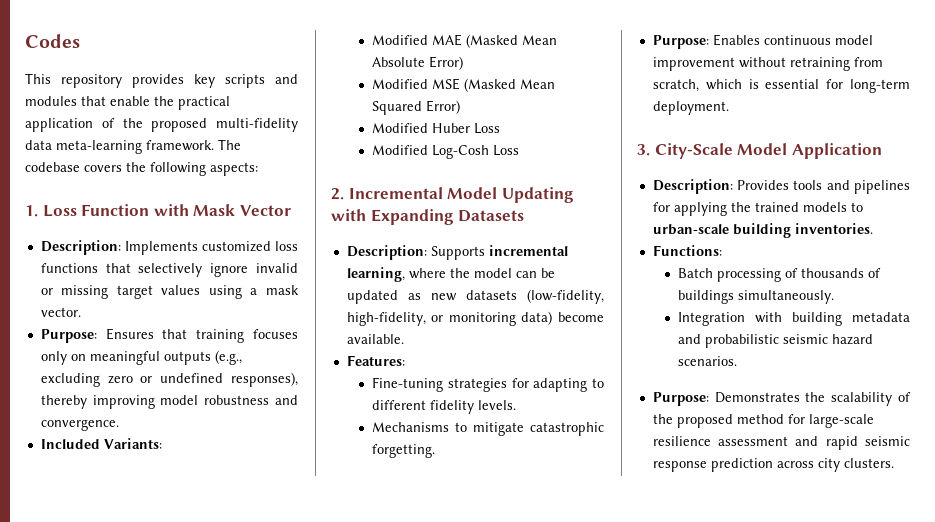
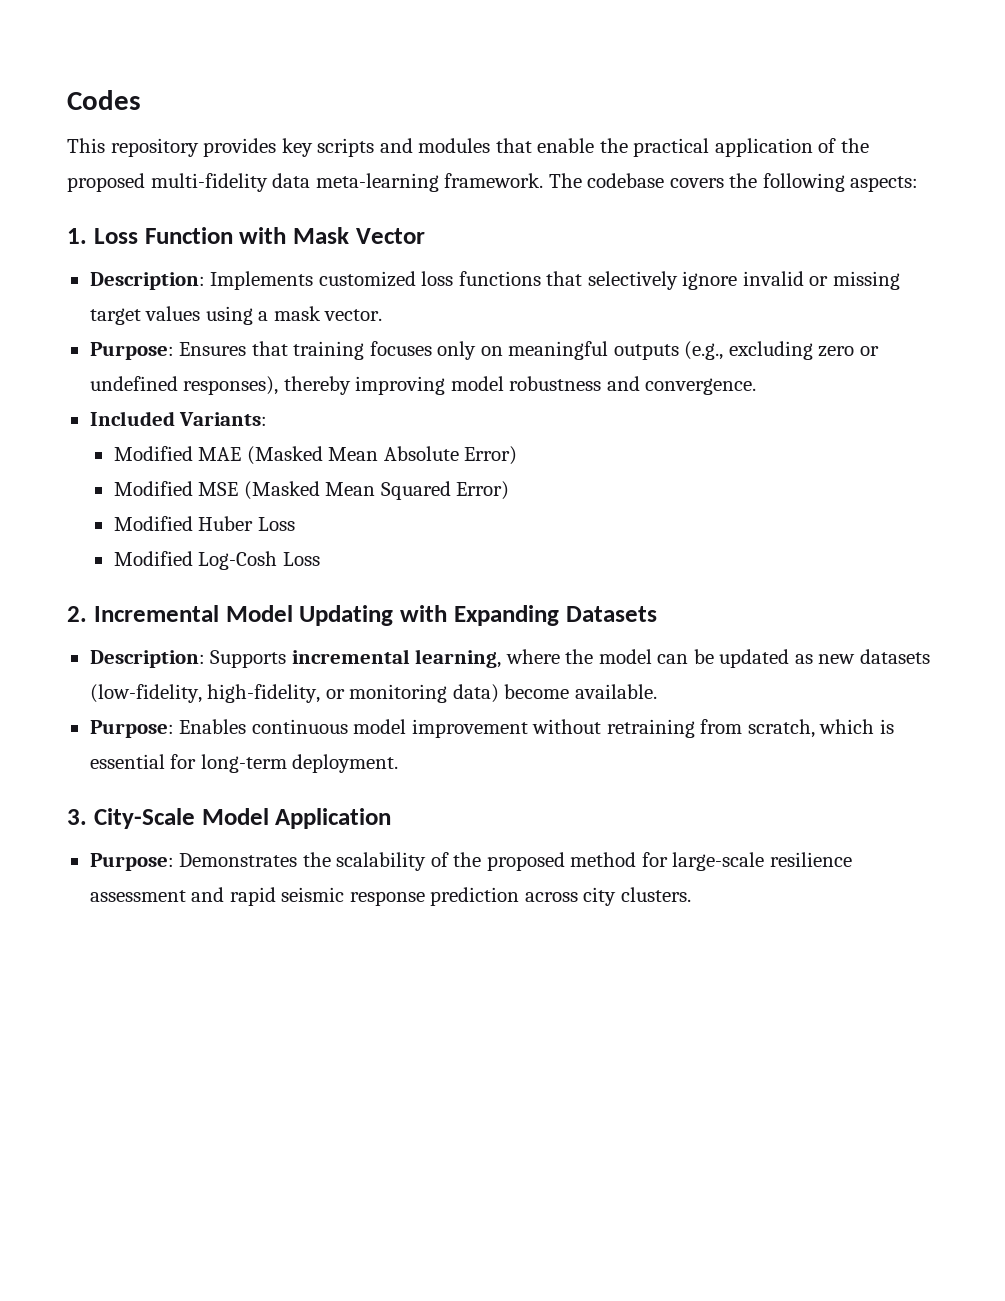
- Features:
- Fine-tuning strategies for adapting to different fidelity levels.
- Mechanisms to mitigate catastrophic forgetting.
- Description: Provides tools and pipelines for applying the trained models to urban-scale building inventories.
- Functions:
- Batch processing of thousands of buildings simultaneously.
- Integration with building metadata and probabilistic seismic hazard scenarios.

